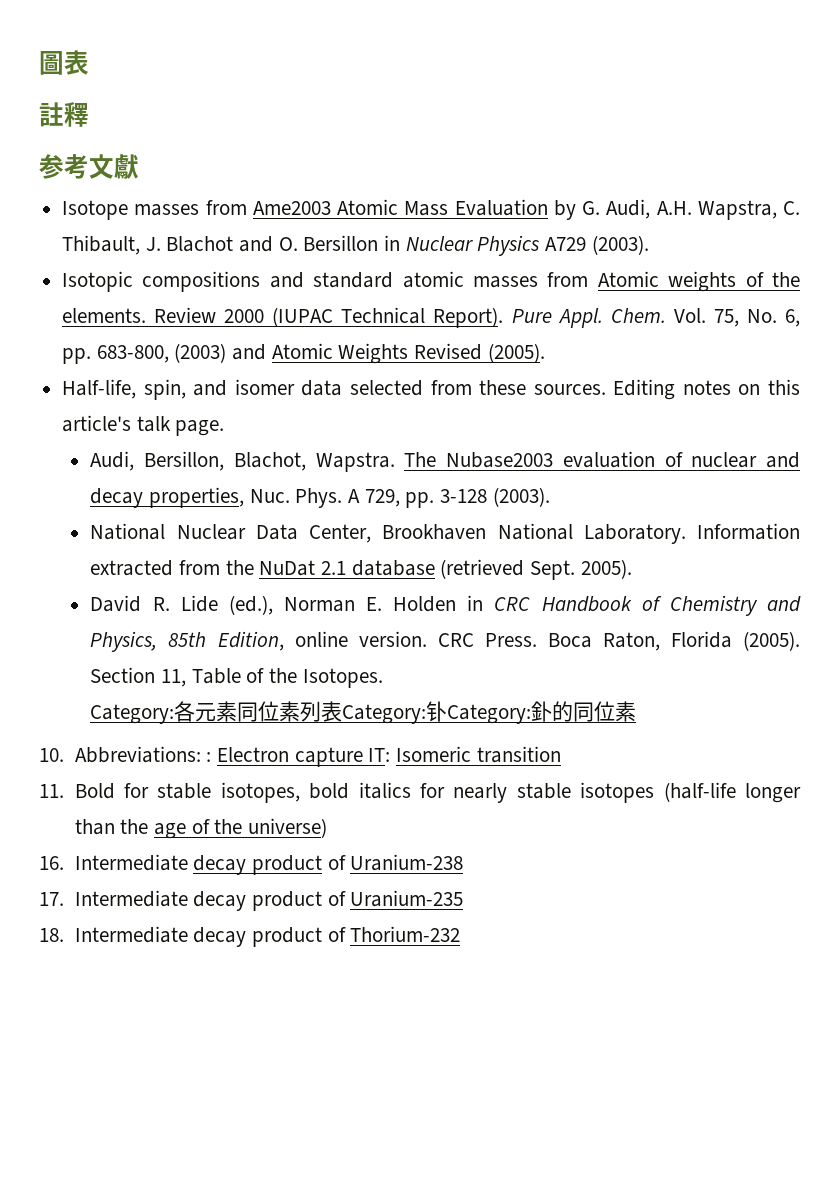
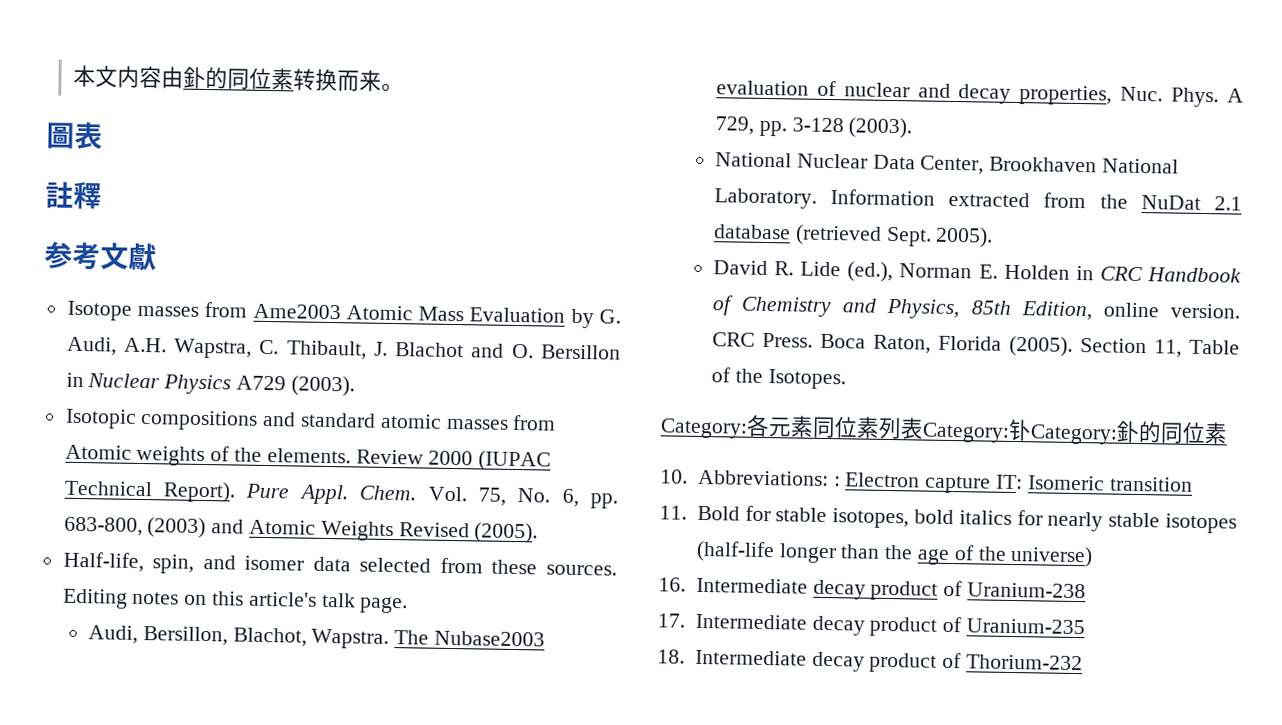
+ 本文内容由釙的同位素转换而来。

